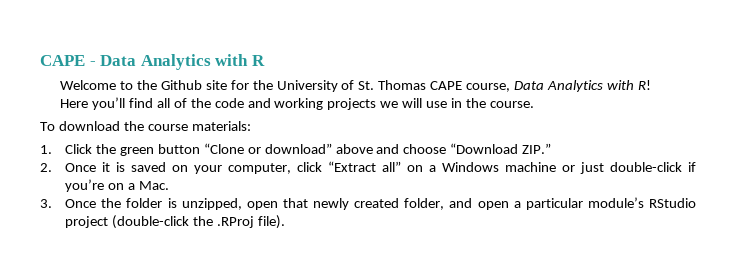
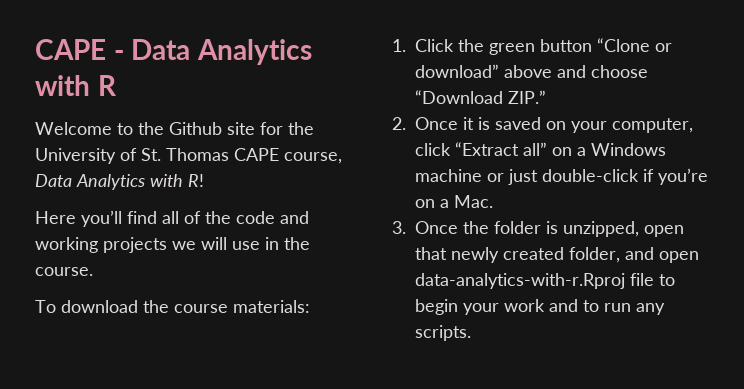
- 3. Once the folder is unzipped, open that newly created folder, and open a particular module’s RStudio project (double-click the .RProj file).
+ 3. Once the folder is unzipped, open that newly created folder, and open data-analytics-with-r.Rproj file to begin your work and to run any scripts.

